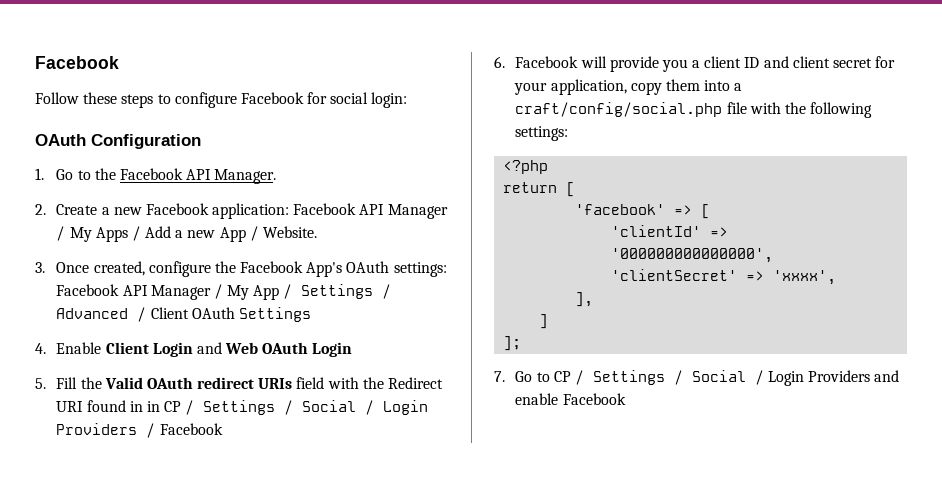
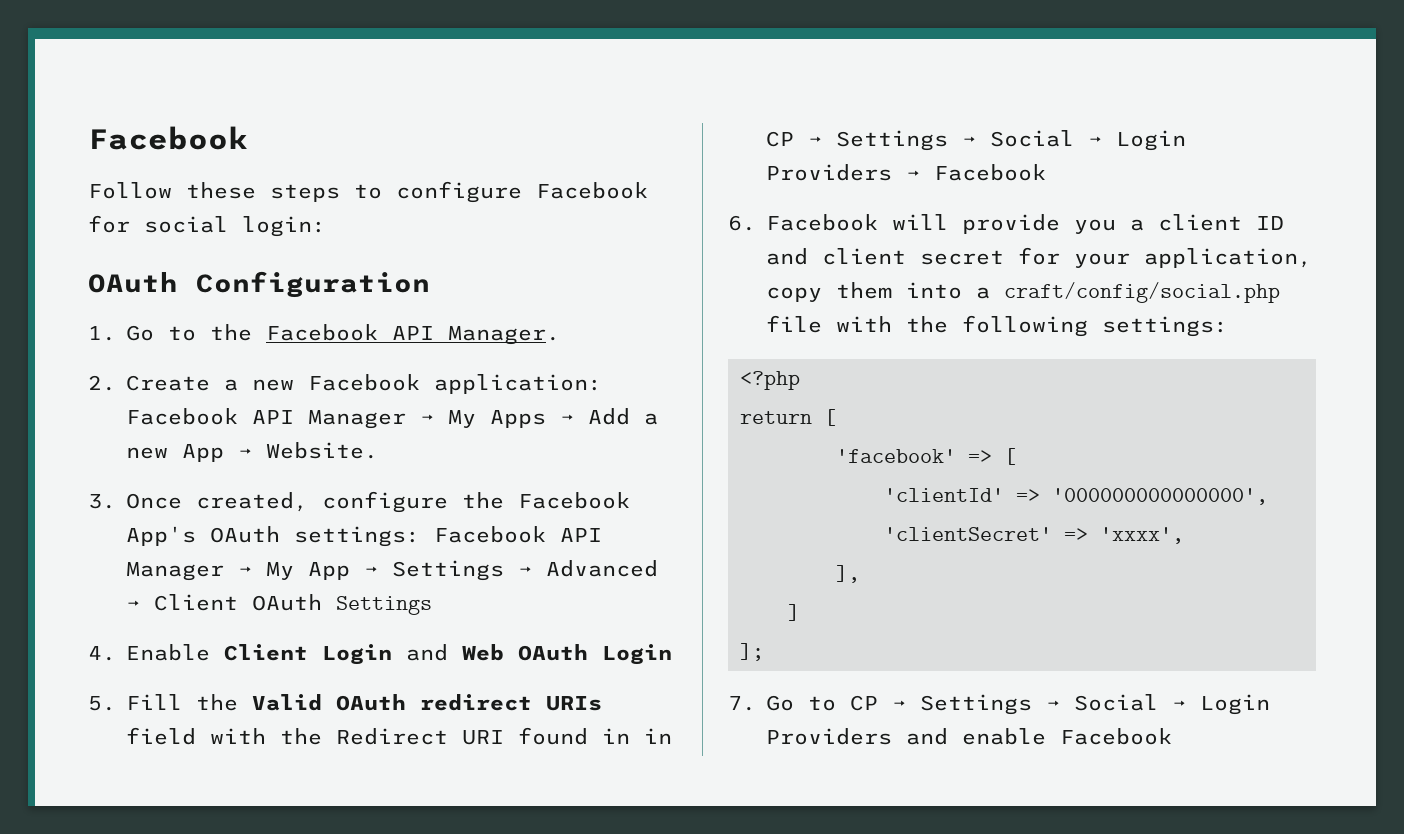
- 2. Create a new Facebook application: Facebook API Manager / My Apps / Add a new App / Website.
+ 2. Create a new Facebook application: Facebook API Manager → My Apps → Add a new App → Website.
- 3. Once created, configure the Facebook App's OAuth settings: Facebook API Manager / My App / Settings / Advanced / Client OAuth Settings
+ 3. Once created, configure the Facebook App's OAuth settings: Facebook API Manager → My App → Settings → Advanced → Client OAuth Settings
- 5. Fill the Valid OAuth redirect URIs field with the Redirect URI found in in CP / Settings / Social / Login Providers / Facebook
+ 5. Fill the Valid OAuth redirect URIs field with the Redirect URI found in in CP → Settings → Social → Login Providers → Facebook
- 7. Go to CP / Settings / Social / Login Providers and enable Facebook
+ 7. Go to CP → Settings → Social → Login Providers and enable Facebook

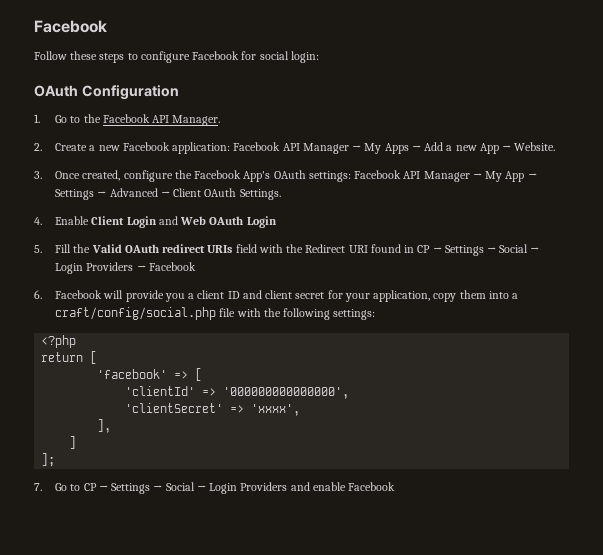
- 3. Once created, configure the Facebook App's OAuth settings: Facebook API Manager → My App → Settings → Advanced → Client OAuth Settings
+ 3. Once created, configure the Facebook App's OAuth settings: Facebook API Manager → My App → Settings → Advanced → Client OAuth Settings.
- 5. Fill the Valid OAuth redirect URIs field with the Redirect URI found in in CP → Settings → Social → Login Providers → Facebook
+ 5. Fill the Valid OAuth redirect URIs field with the Redirect URI found in CP → Settings → Social → Login Providers → Facebook

